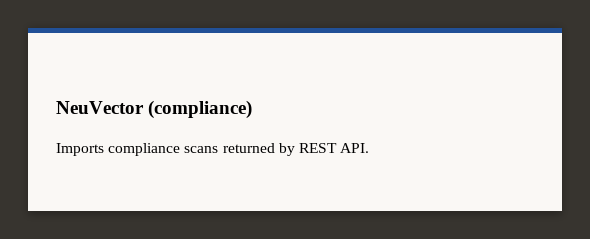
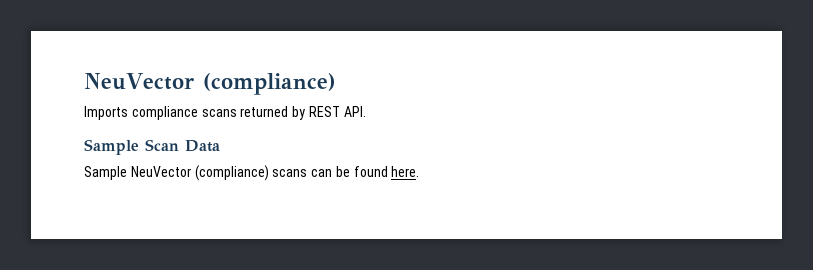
+ Sample Scan Data
+ Sample NeuVector (compliance) scans can be found here.

